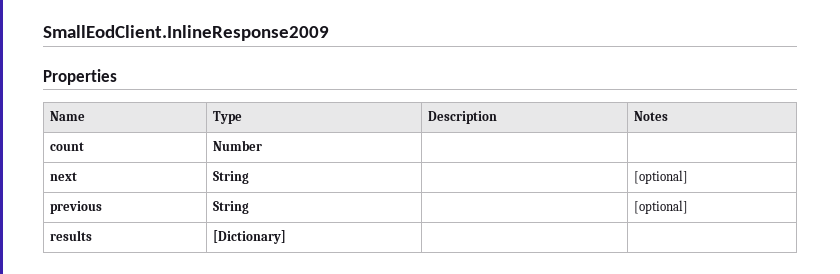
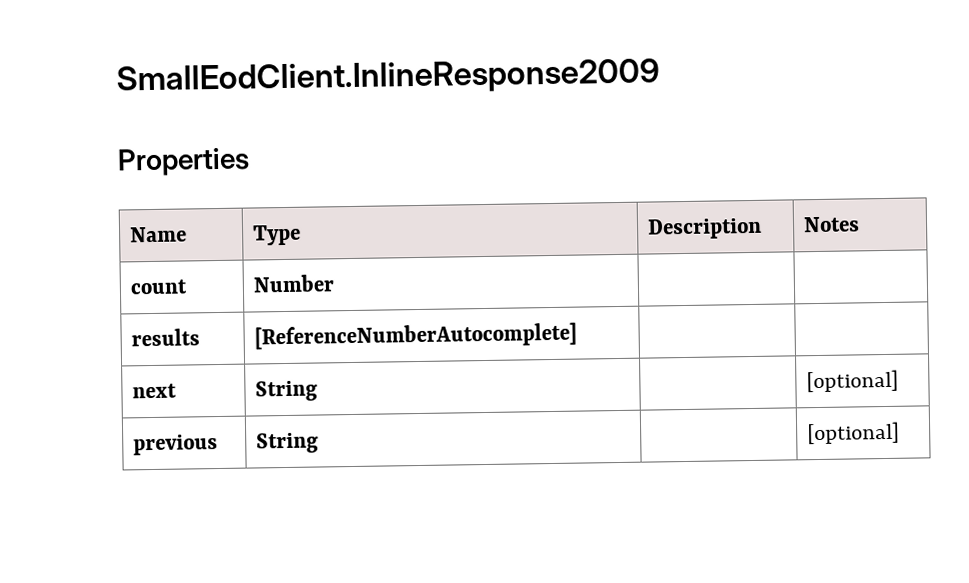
+ results | [ReferenceNumberAutocomplete] | |
- results | [Dictionary] | |

